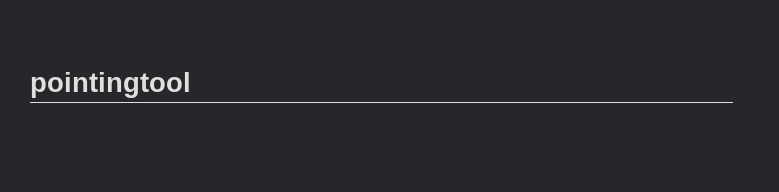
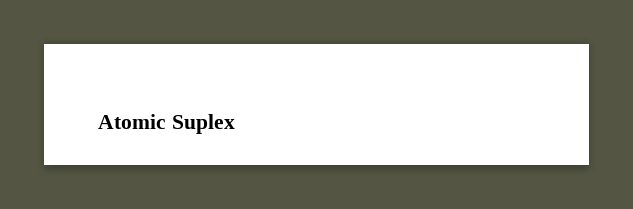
- pointingtool
+ Atomic Suplex

